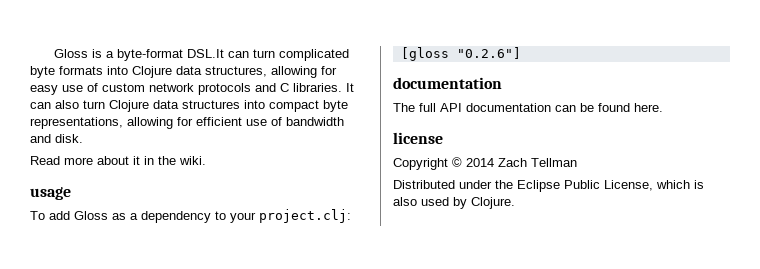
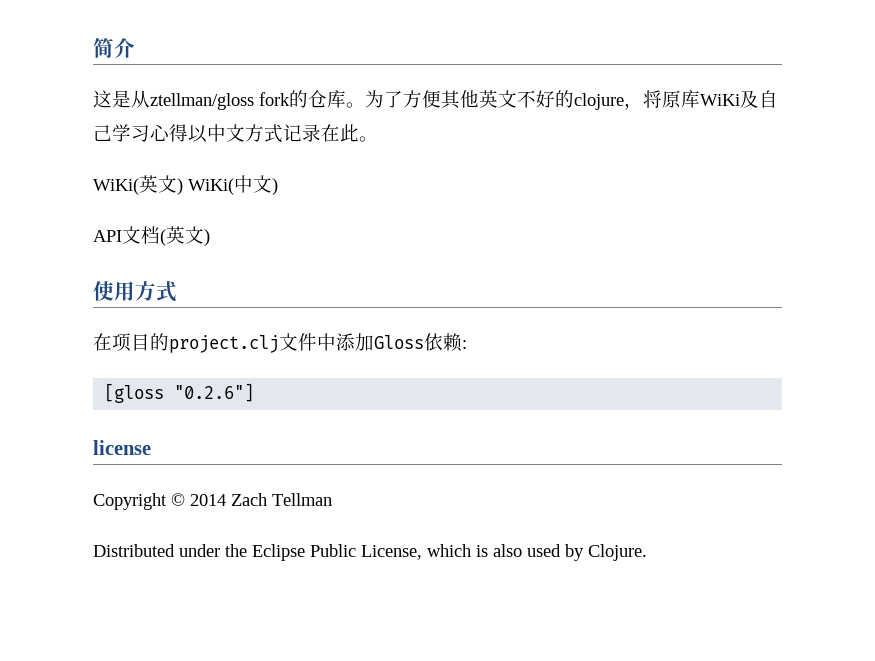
- Gloss is a byte-format DSL.It can turn complicated byte formats into Clojure data structures, allowing for easy use of custom network protocols and C libraries. It can also turn Clojure data structures into compact byte representations, allowing for efficient use of bandwidth and disk.
- Read more about it in the wiki.
- usage
- To add Gloss as a dependency to your project.clj:
+ 简介
+ 这是从ztellman/gloss fork的仓库。为了方便其他英文不好的clojure，将原库WiKi及自己学习心得以中文方式记录在此。
+ WiKi(英文) WiKi(中文)
+ API文档(英文)
+ 使用方式
+ 在项目的project.clj文件中添加Gloss依赖:
  [gloss "0.2.6"]
- documentation
- The full API documentation can be found here.

